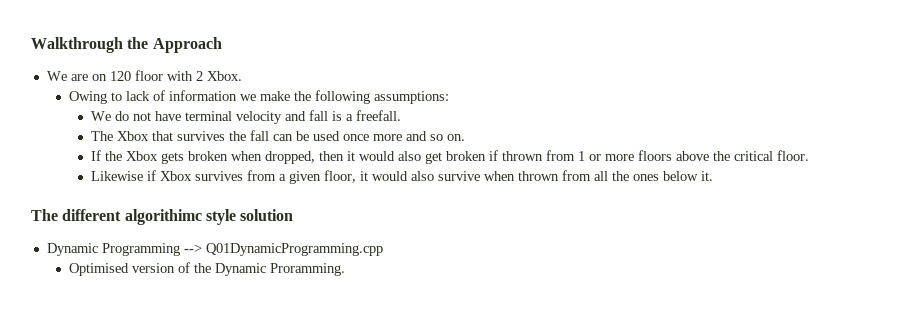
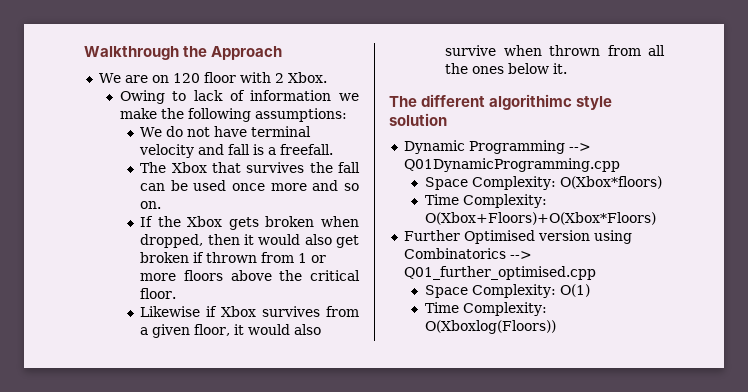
- Optimised version of the Dynamic Proramming.
+ Space Complexity: O(Xbox*floors)
+ Time Complexity: O(Xbox+Floors)+O(Xbox*Floors)
+ Further Optimised version using Combinatorics --> Q01_further_optimised.cpp
+ Space Complexity: O(1)
+ Time Complexity: O(Xboxlog(Floors))

